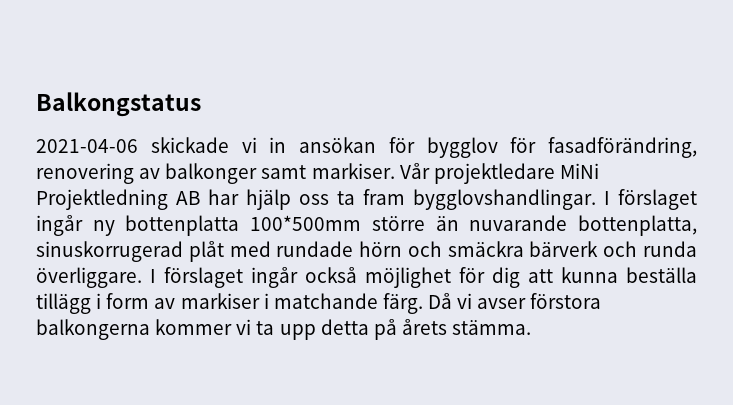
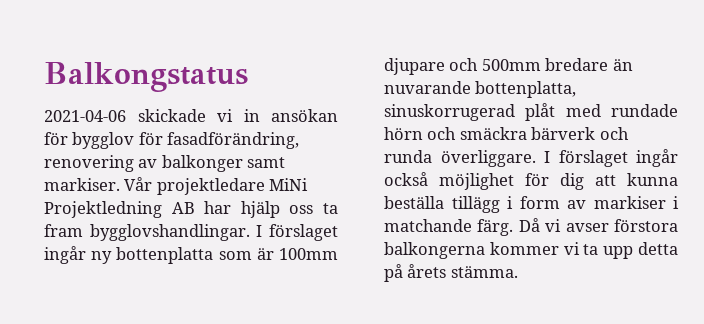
- I förslaget ingår ny bottenplatta 100*500mm större än nuvarande bottenplatta, sinuskorrugerad plåt med rundade hörn och smäckra bärverk och runda överliggare.
+ I förslaget ingår ny bottenplatta som är 100mm djupare och 500mm bredare än nuvarande bottenplatta, sinuskorrugerad plåt med rundade hörn och smäckra bärverk och runda överliggare.

